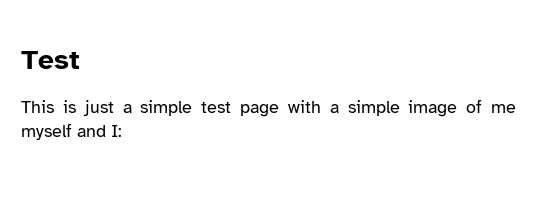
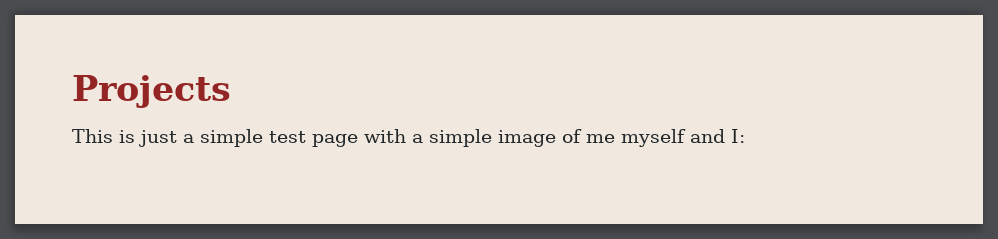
- Test
+ Projects

